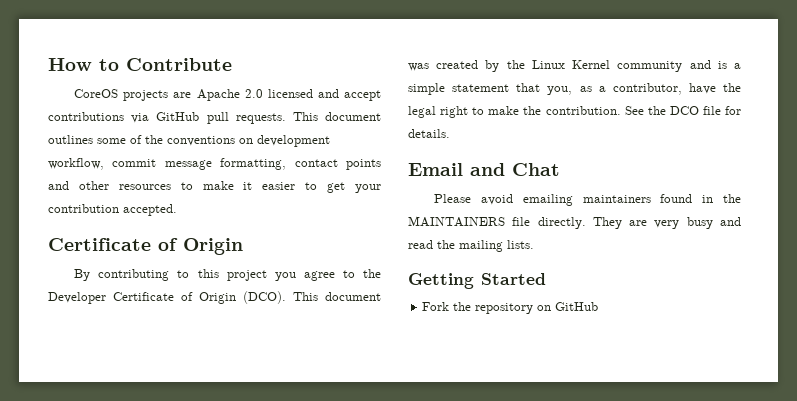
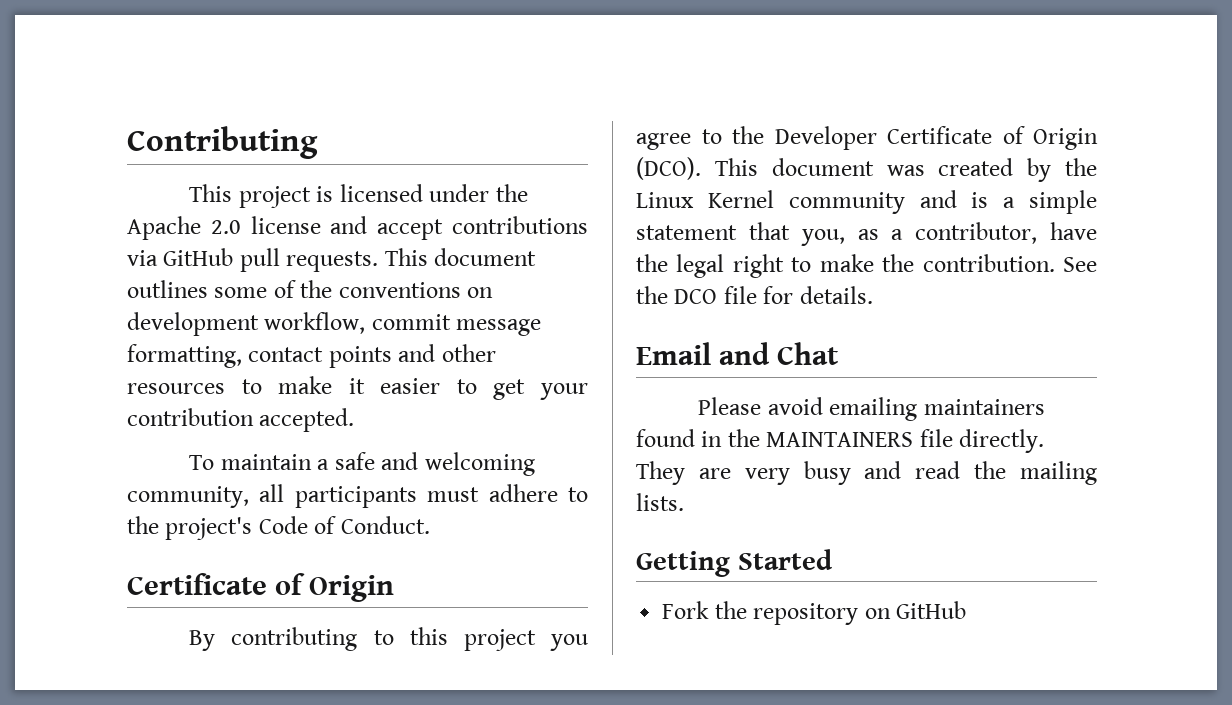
- How to Contribute
- CoreOS projects are Apache 2.0 licensed and accept contributions via GitHub pull requests.
+ Contributing
+ This project is licensed under the Apache 2.0 license and accept contributions via GitHub pull requests.
+ To maintain a safe and welcoming community, all participants must adhere to the project's Code of Conduct.

